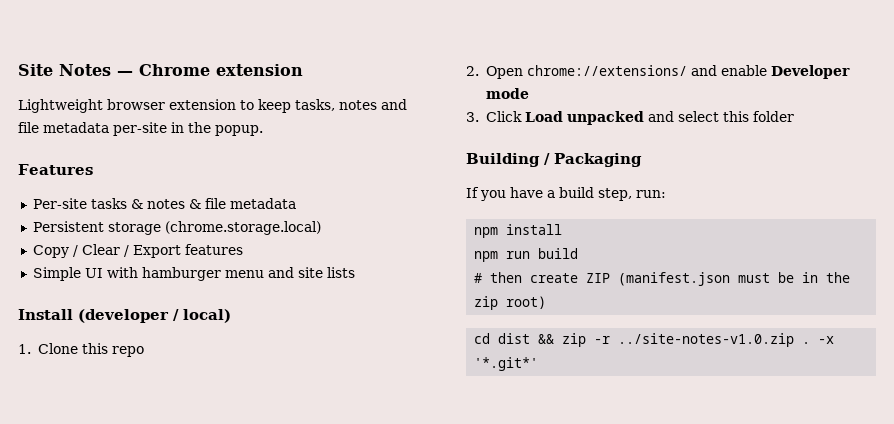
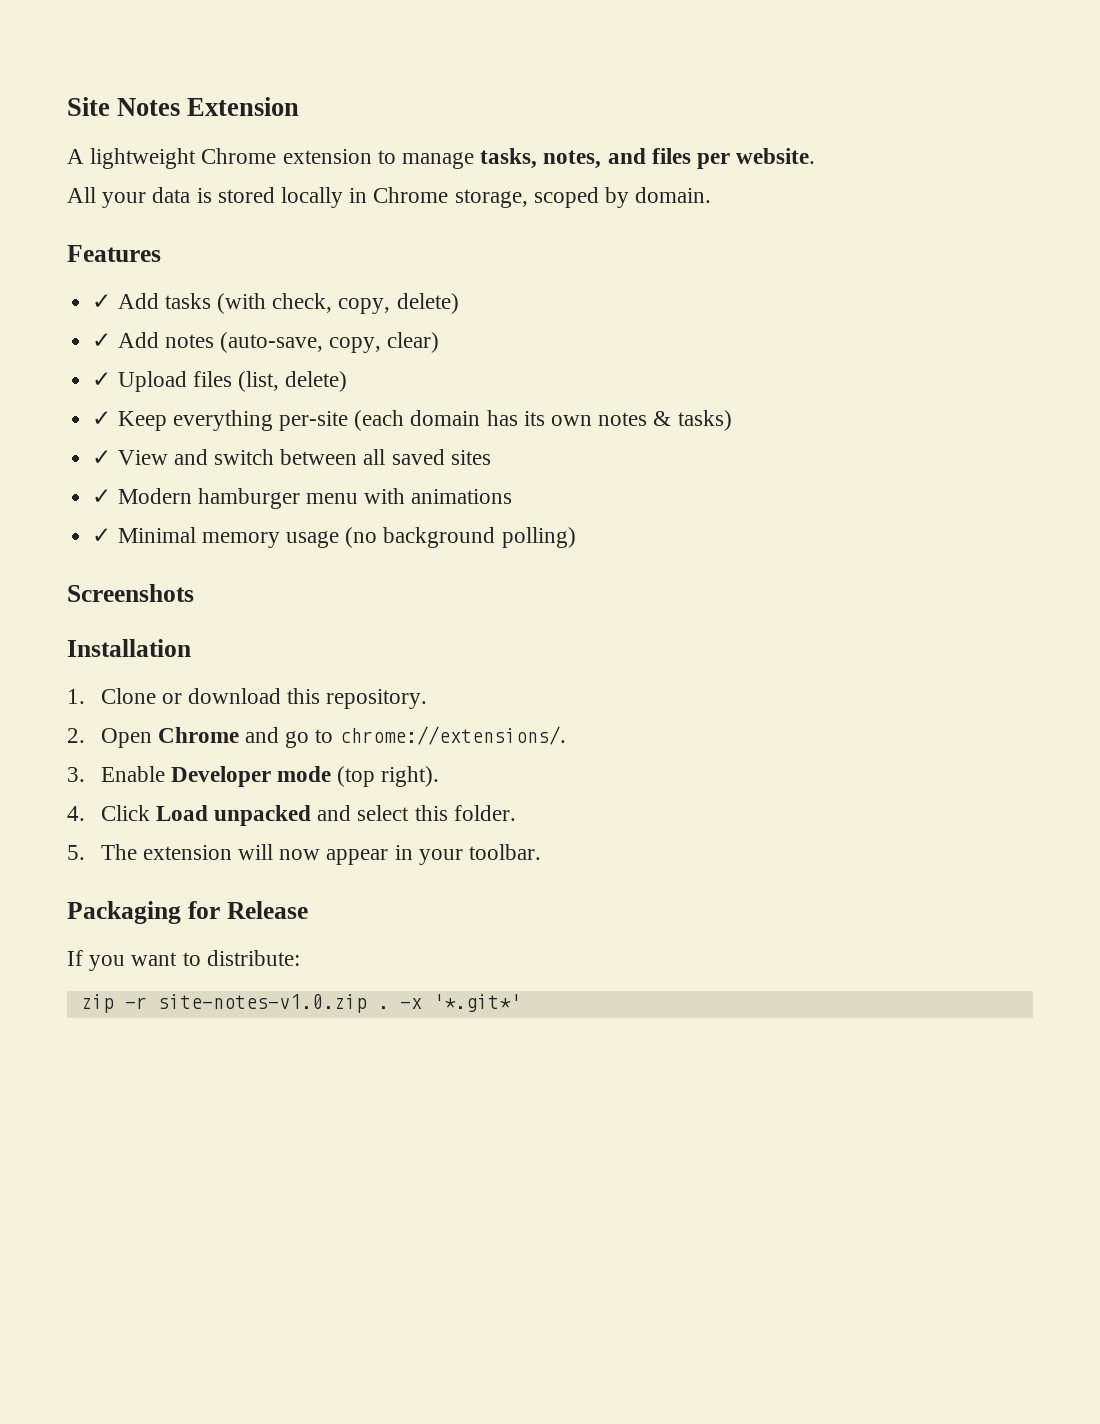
- Site Notes — Chrome extension
- Lightweight browser extension to keep tasks, notes and file metadata per-site in the popup.
+ Site Notes Extension
+ A lightweight Chrome extension to manage tasks, notes, and files per website.
+ All your data is stored locally in Chrome storage, scoped by domain.
  Features
- Per-site tasks & notes & file metadata
- Persistent storage (chrome.storage.local)
- Copy / Clear / Export features
- Simple UI with hamburger menu and site lists
- Install (developer / local)
- 1. Clone this repo
- 2. Open chrome://extensions/ and enable Developer mode
- 3. Click Load unpacked and select this folder
- Building / Packaging
+ ✓ Add tasks (with check, copy, delete)
+ ✓ Add notes (auto-save, copy, clear)
+ ✓ Upload files (list, delete)
+ ✓ Keep everything per-site (each domain has its own notes & tasks)
+ ✓ View and switch between all saved sites
+ ✓ Modern hamburger menu with animations
+ ✓ Minimal memory usage (no background polling)
+ Screenshots
+ Installation
+ 1. Clone or download this repository.
+ 2. Open Chrome and go to chrome://extensions/.
+ 3. Enable Developer mode (top right).
+ 4. Click Load unpacked and select this folder.
+ 5. The extension will now appear in your toolbar.
+ Packaging for Release
- If you have a build step, run:
- npm install
- npm run build
- # then create ZIP (manifest.json must be in the zip root)
- cd dist && zip -r ../site-notes-v1.0.zip .
+ If you want to distribute:
+ zip -r site-notes-v1.0.zip .

